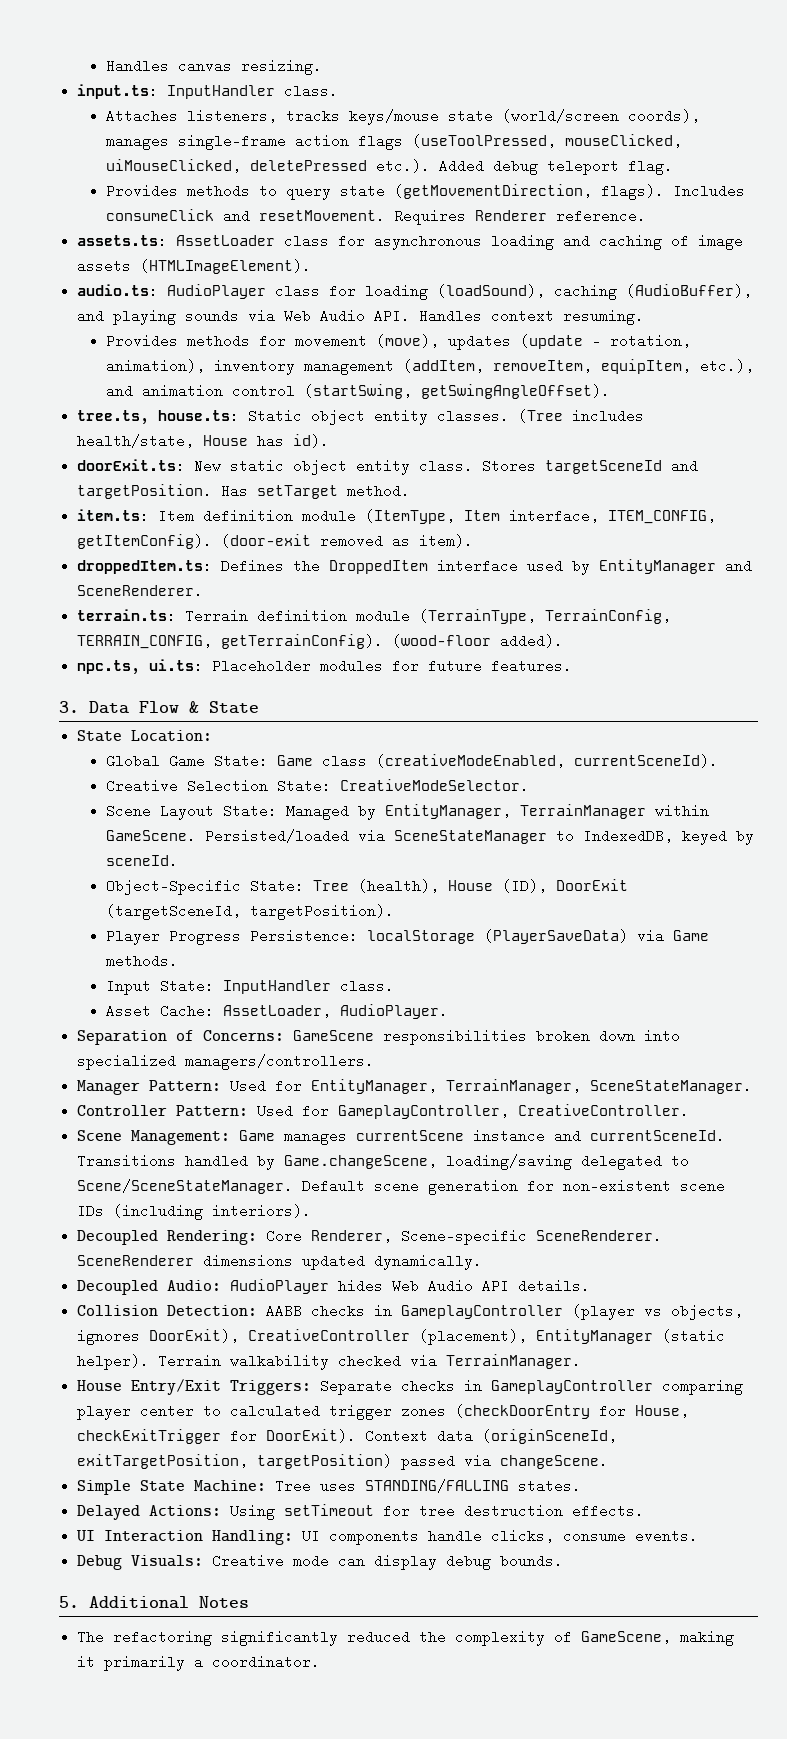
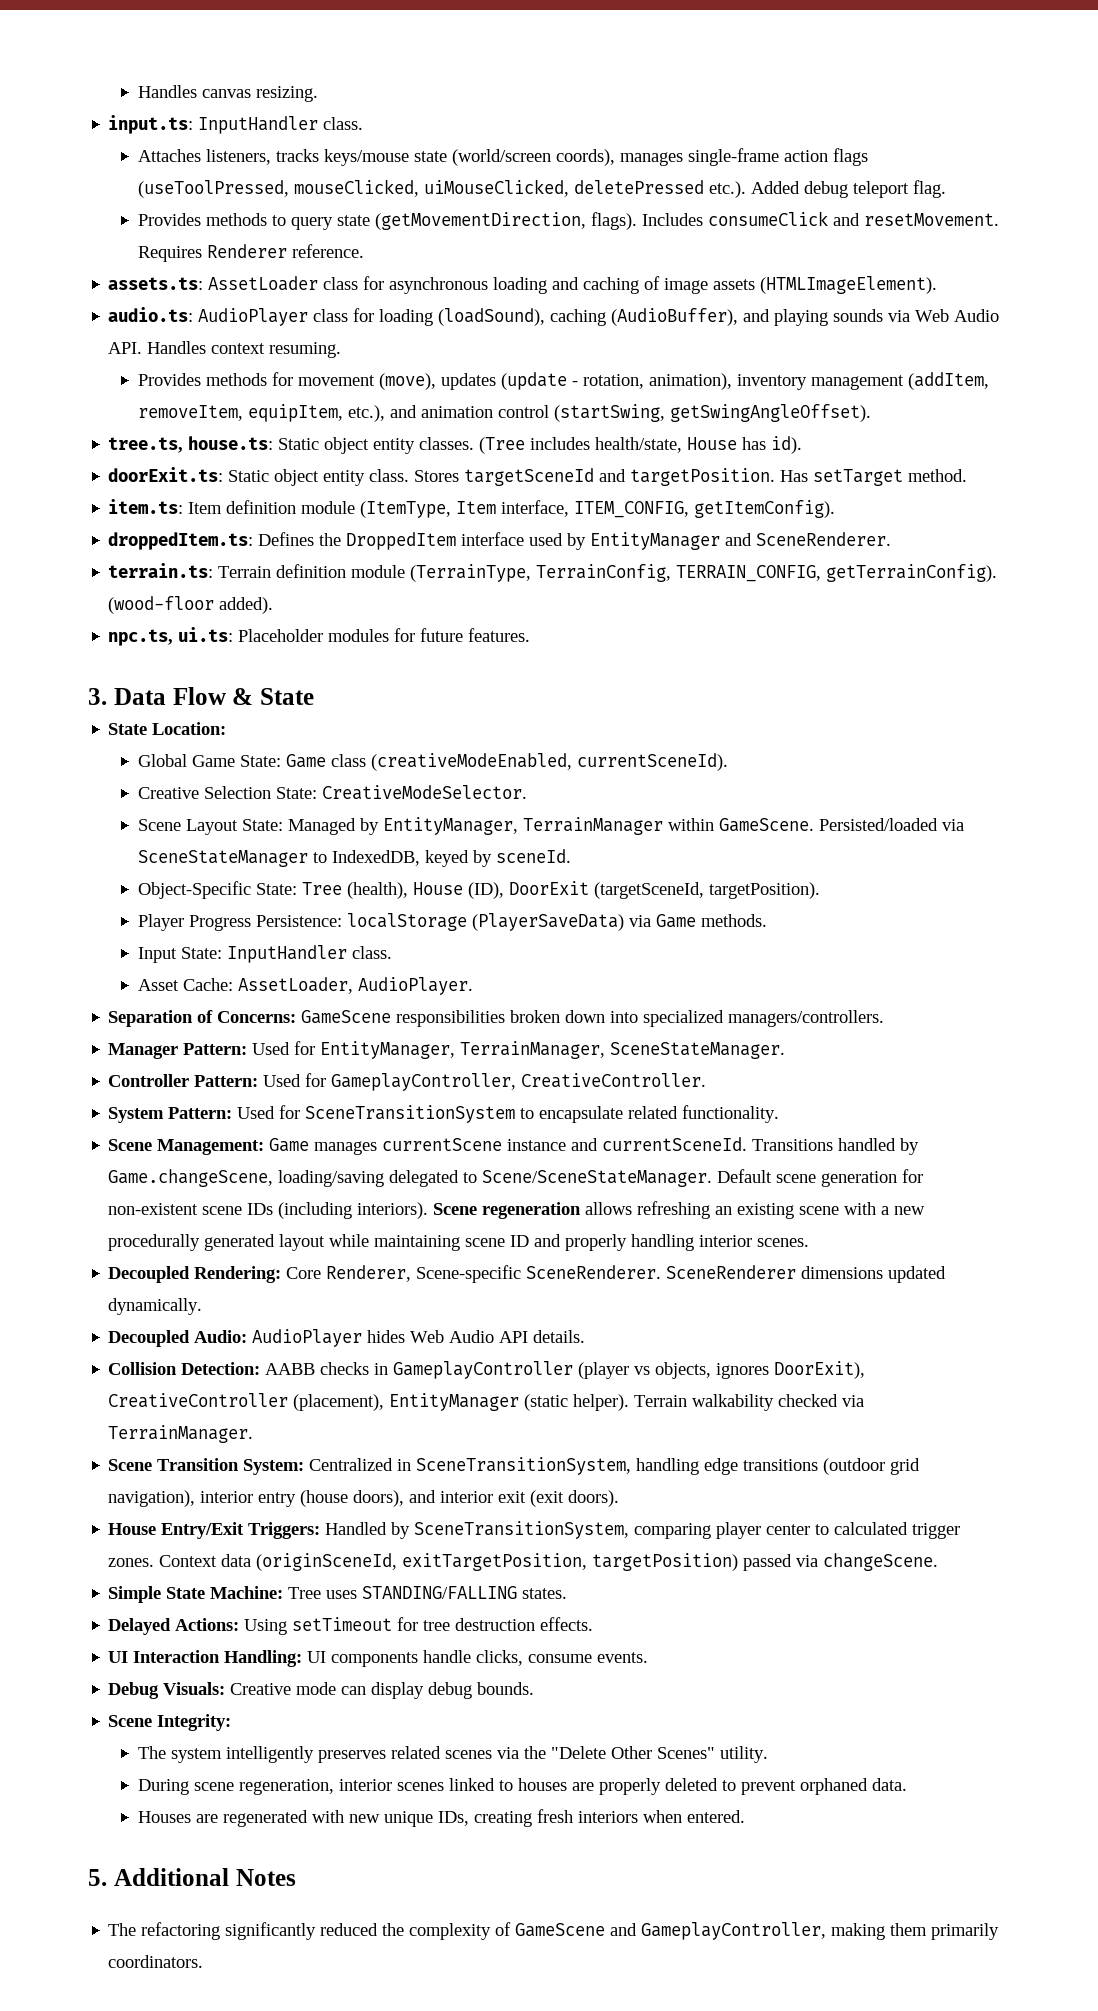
- doorExit.ts: New static object entity class.
+ doorExit.ts: Static object entity class.
- (door-exit removed as item).
+ System Pattern: Used for SceneTransitionSystem to encapsulate related functionality.
+ Scene regeneration allows refreshing an existing scene with a new procedurally generated layout while maintaining scene ID and properly handling interior scenes.
+ Scene Transition System: Centralized in SceneTransitionSystem, handling edge transitions (outdoor grid navigation), interior entry (house doors), and interior exit (exit doors).
- House Entry/Exit Triggers: Separate checks in GameplayController comparing player center to calculated trigger zones (checkDoorEntry for House, checkExitTrigger for DoorExit).
+ House Entry/Exit Triggers: Handled by SceneTransitionSystem, comparing player center to calculated trigger zones.
+ Scene Integrity:
+ The system intelligently preserves related scenes via the "Delete Other Scenes" utility.
+ During scene regeneration, interior scenes linked to houses are properly deleted to prevent orphaned data.
+ Houses are regenerated with new unique IDs, creating fresh interiors when entered.
- The refactoring significantly reduced the complexity of GameScene, making it primarily a coordinator.
+ The refactoring significantly reduced the complexity of GameScene and GameplayController, making them primarily coordinators.

